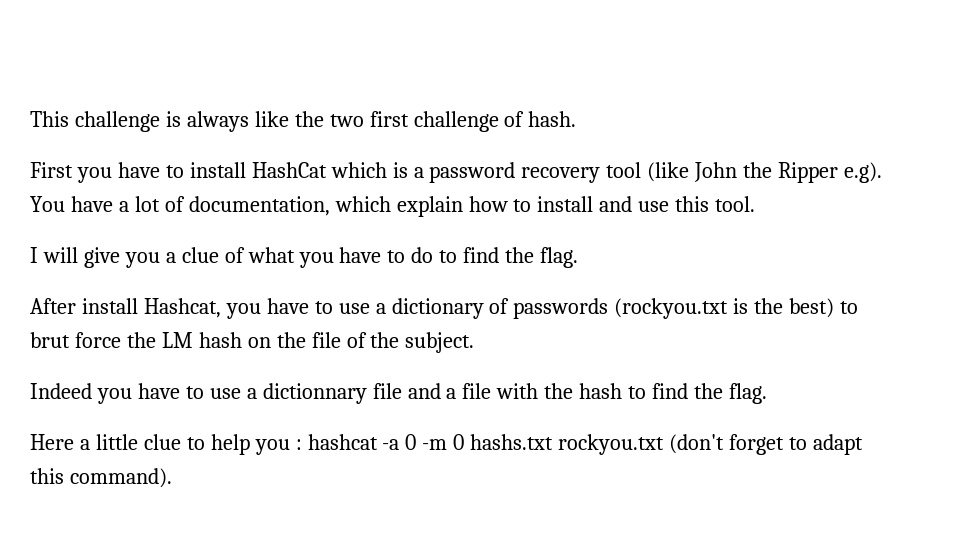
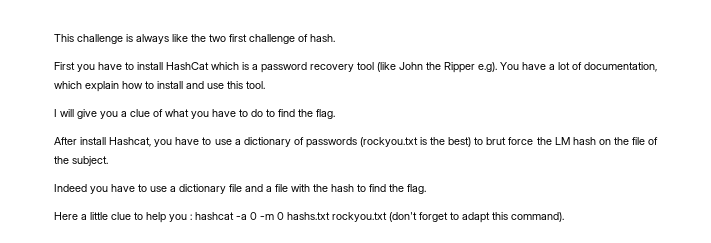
- Indeed you have to use a dictionnary file and a file with the hash to find the flag.
+ Indeed you have to use a dictionary file and a file with the hash to find the flag.

